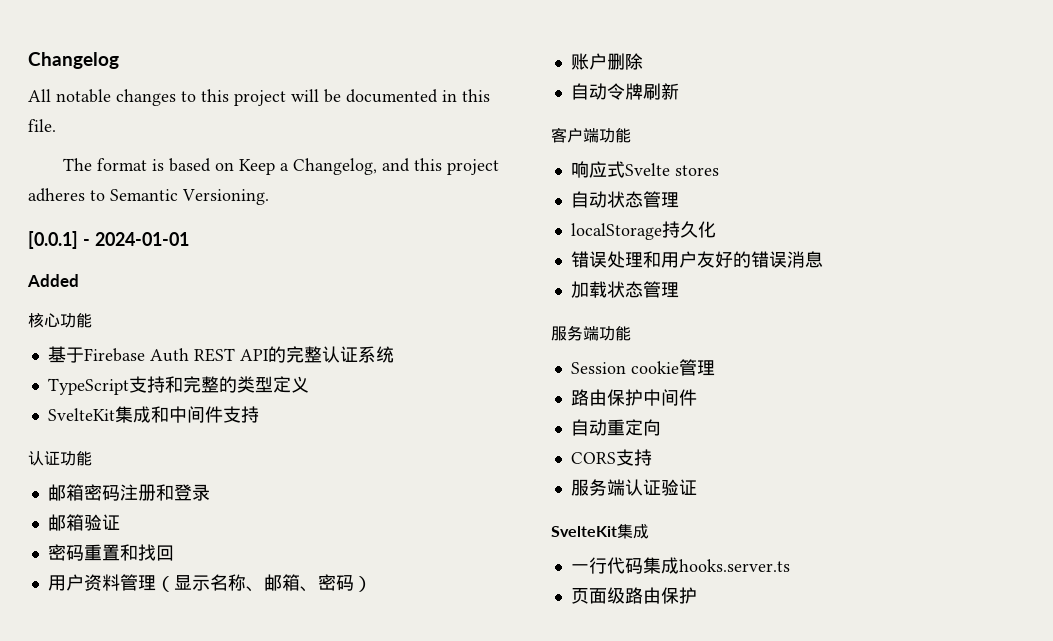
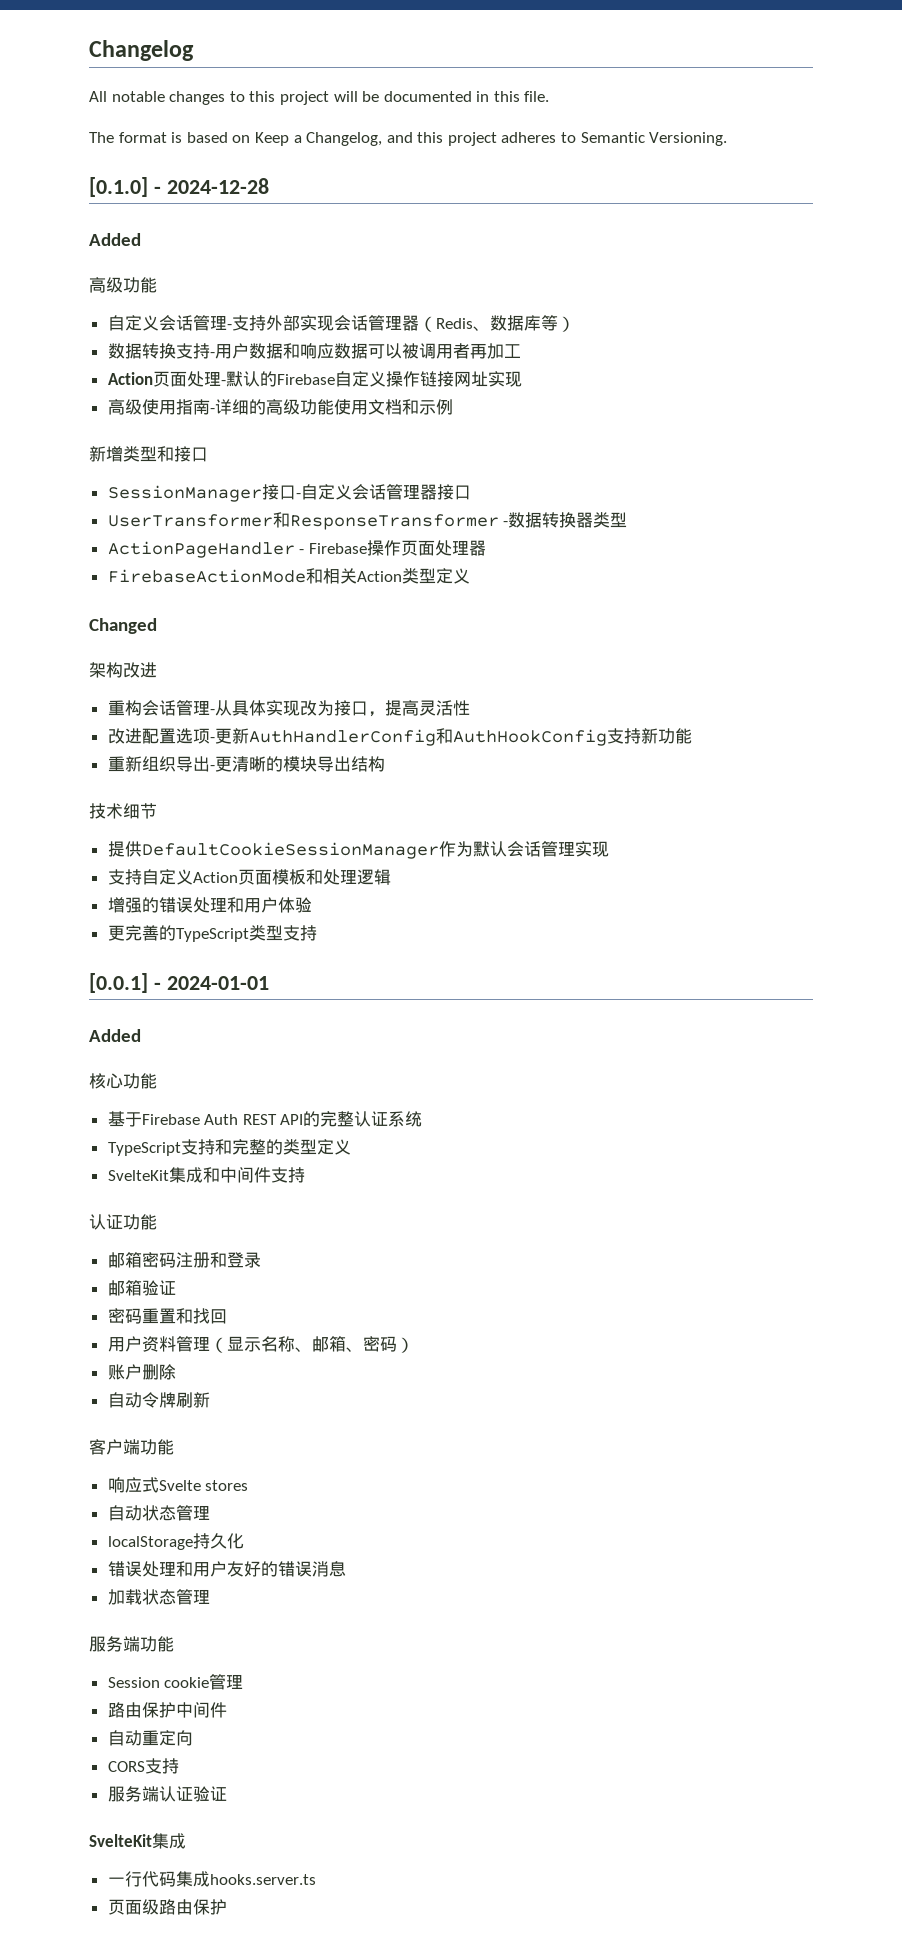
+ [0.1.0] - 2024-12-28
+ Added
+ 高级功能
+ 自定义会话管理-支持外部实现会话管理器（Redis、数据库等）
+ 数据转换支持-用户数据和响应数据可以被调用者再加工
+ Action页面处理-默认的Firebase自定义操作链接网址实现
+ 高级使用指南-详细的高级功能使用文档和示例
+ 新增类型和接口
+ SessionManager接口-自定义会话管理器接口
+ UserTransformer和ResponseTransformer -数据转换器类型
+ ActionPageHandler - Firebase操作页面处理器
+ FirebaseActionMode和相关Action类型定义
+ Changed
+ 架构改进
+ 重构会话管理-从具体实现改为接口，提高灵活性
+ 改进配置选项-更新AuthHandlerConfig和AuthHookConfig支持新功能
+ 重新组织导出-更清晰的模块导出结构
+ 技术细节
+ 提供DefaultCookieSessionManager作为默认会话管理实现
+ 支持自定义Action页面模板和处理逻辑
+ 增强的错误处理和用户体验
+ 更完善的TypeScript类型支持

